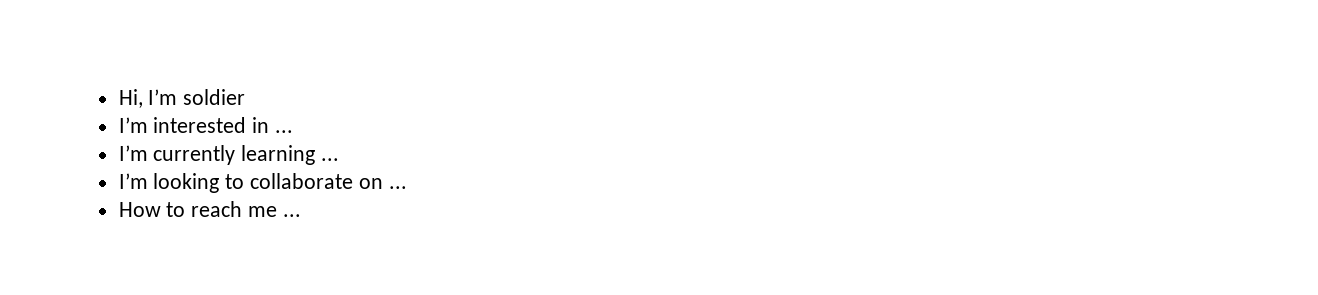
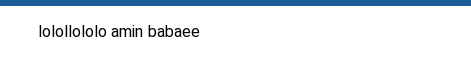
- Hi, I’m soldier
- I’m interested in ...
- I’m currently learning ...
- I’m looking to collaborate on ...
- How to reach me ...
+ lolollololo amin babaee

